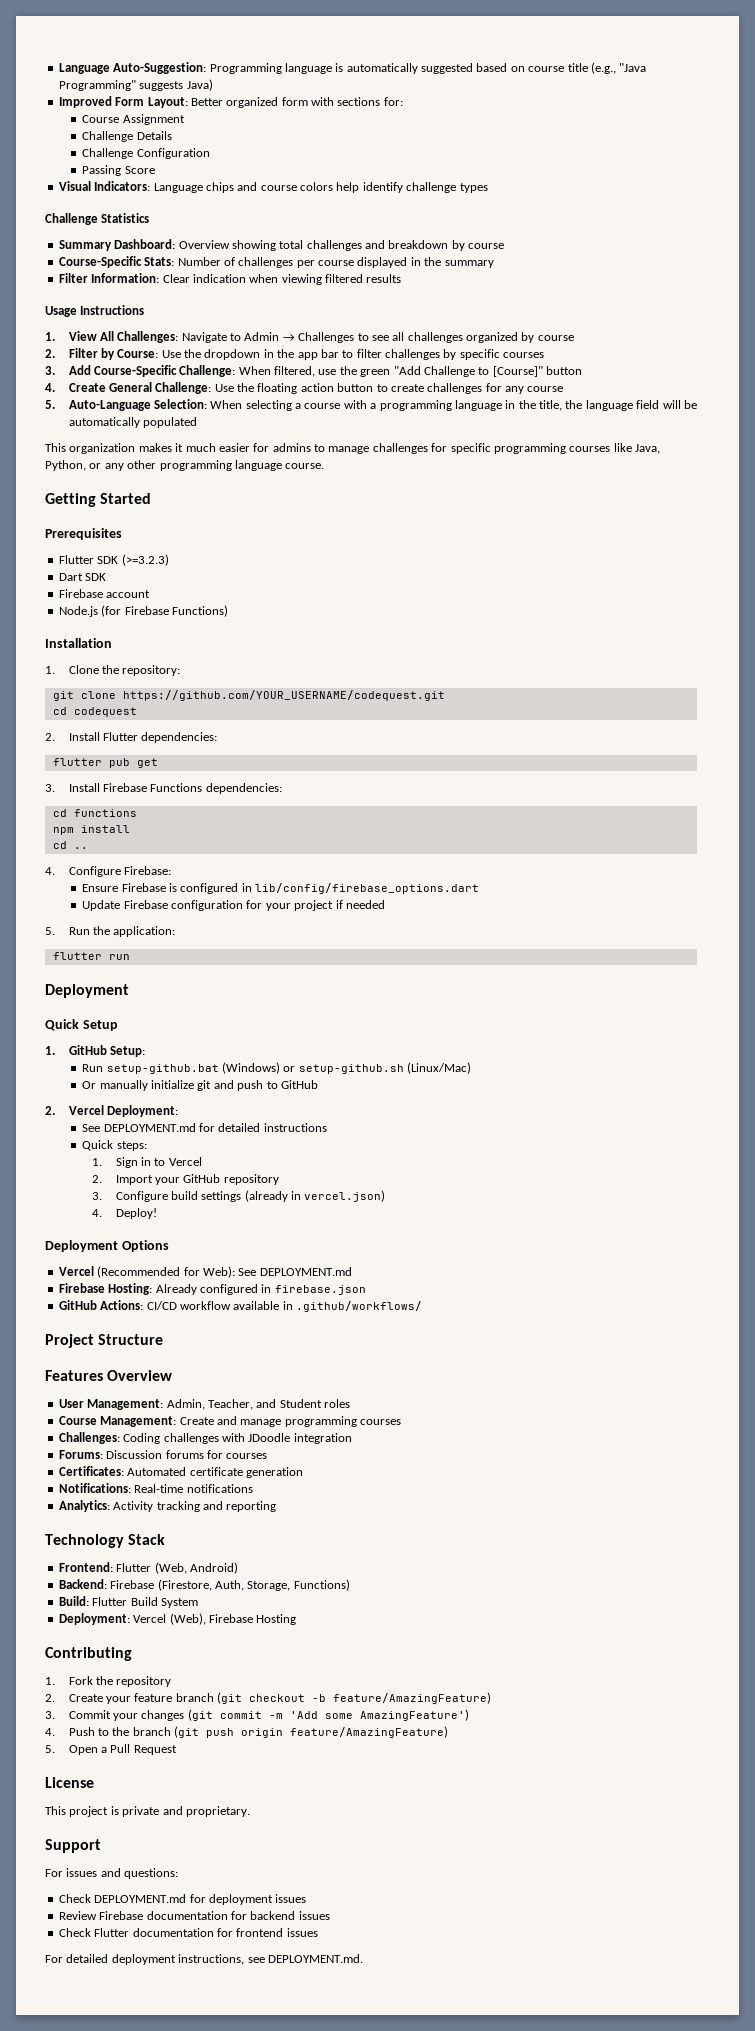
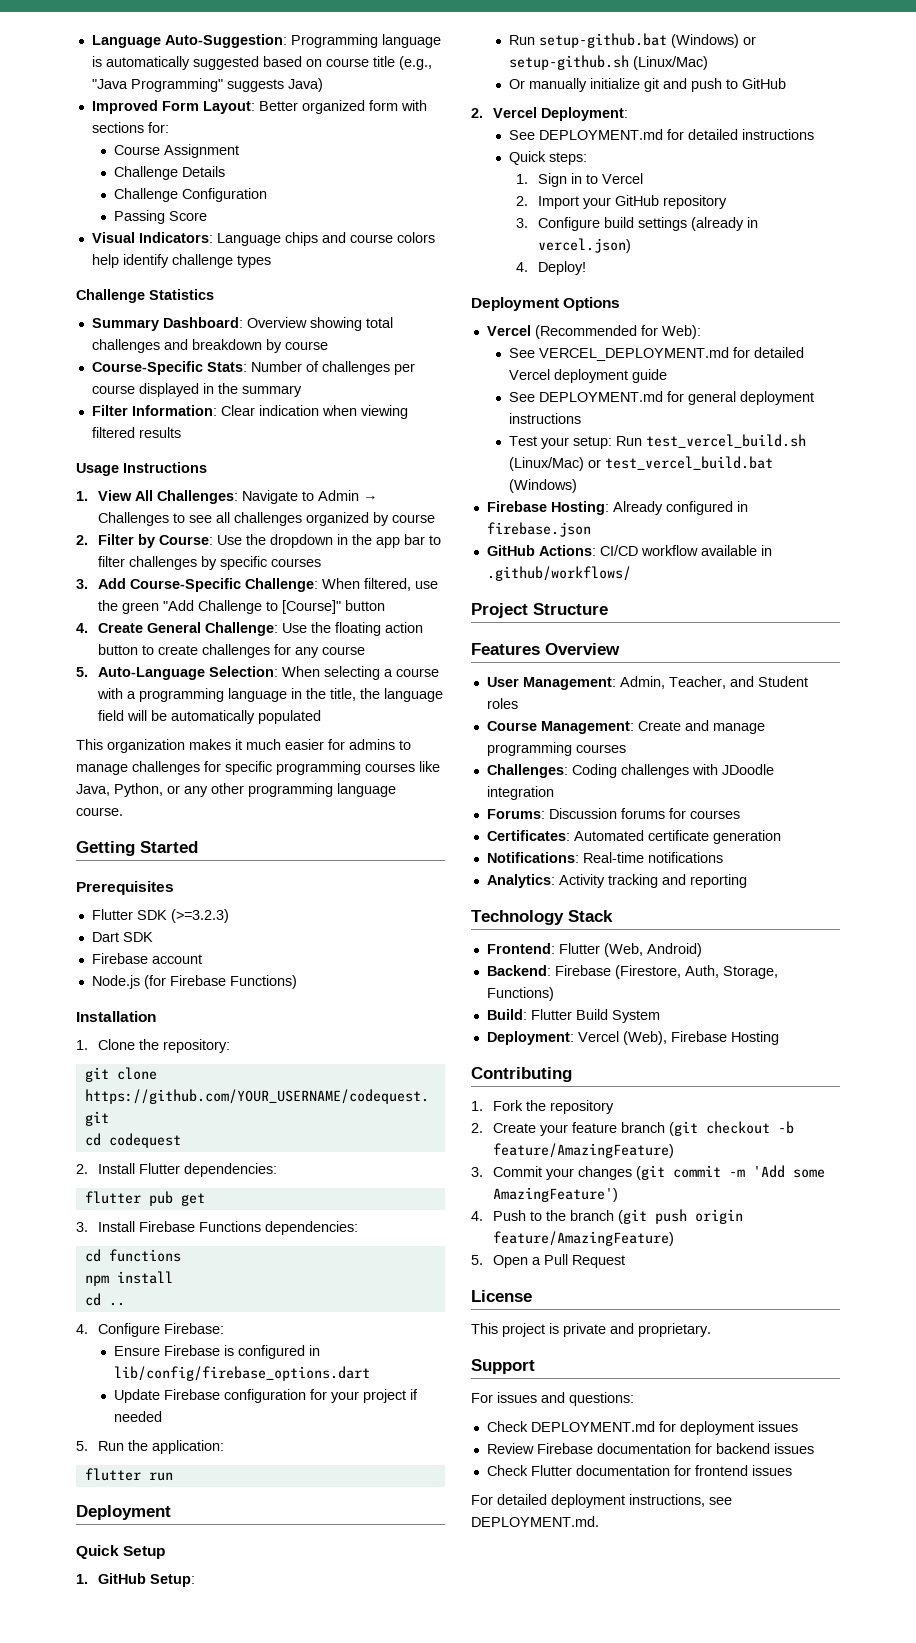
- Vercel (Recommended for Web): See DEPLOYMENT.md
+ Vercel (Recommended for Web):
+ See VERCEL_DEPLOYMENT.md for detailed Vercel deployment guide
+ See DEPLOYMENT.md for general deployment instructions
+ Test your setup: Run test_vercel_build.sh (Linux/Mac) or test_vercel_build.bat (Windows)

